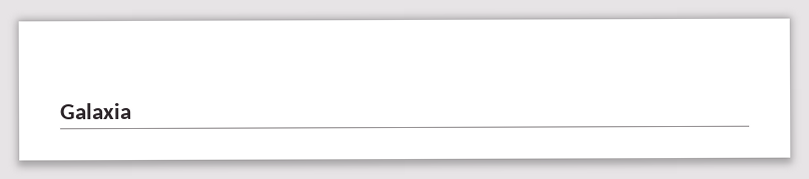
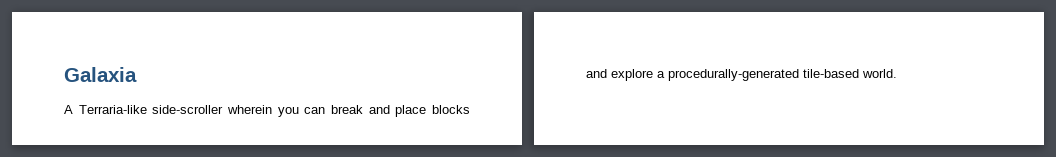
+ A Terraria-like side-scroller wherein you can break and place blocks and explore a procedurally-generated tile-based world.

